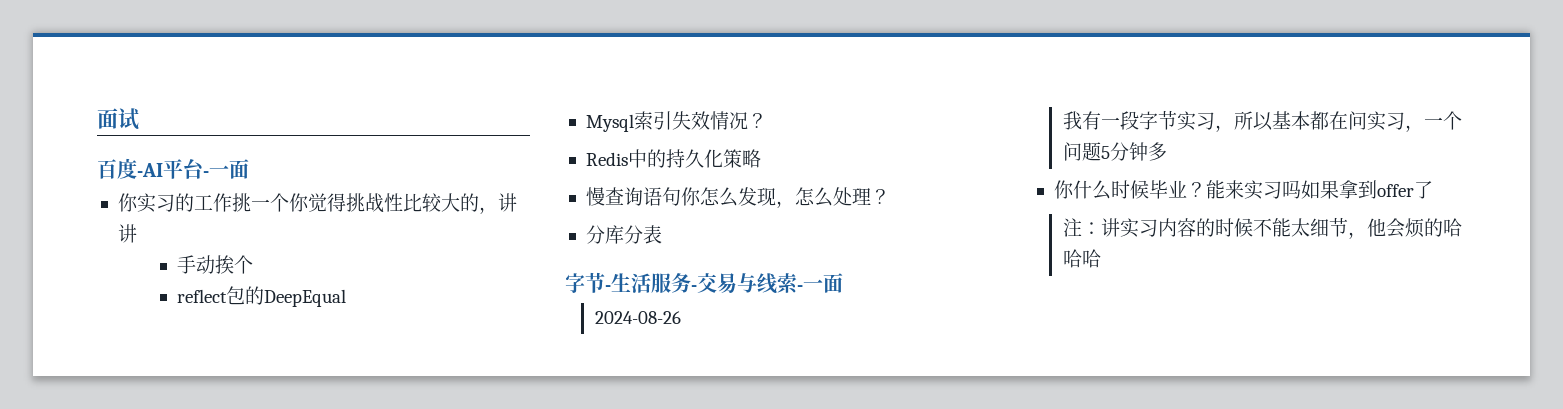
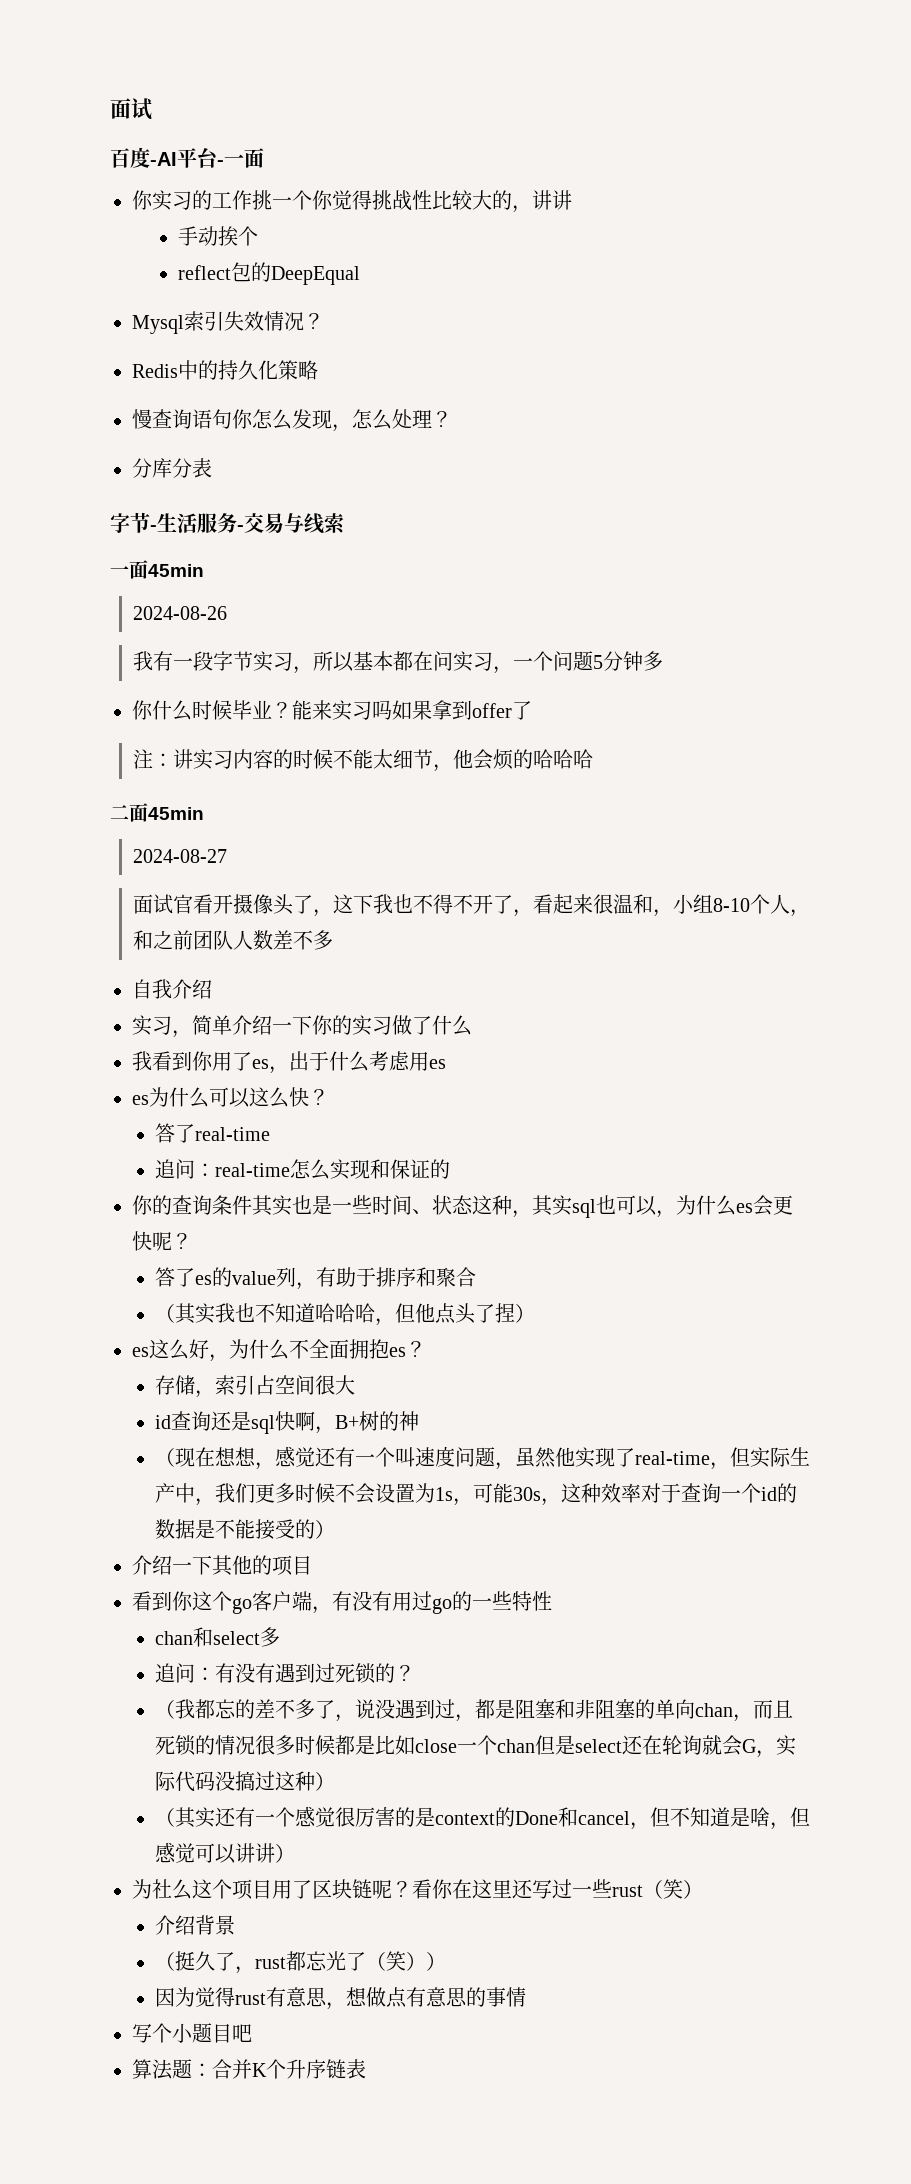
- 字节-生活服务-交易与线索-一面
+ 字节-生活服务-交易与线索
+ 一面45min
+ 二面45min
+ 2024-08-27
+ 面试官看开摄像头了，这下我也不得不开了，看起来很温和，小组8-10个人，和之前团队人数差不多
+ 自我介绍
+ 实习，简单介绍一下你的实习做了什么
+ 我看到你用了es，出于什么考虑用es
+ es为什么可以这么快？
+ 答了real-time
+ 追问：real-time怎么实现和保证的
+ 你的查询条件其实也是一些时间、状态这种，其实sql也可以，为什么es会更快呢？
+ 答了es的value列，有助于排序和聚合
+ （其实我也不知道哈哈哈，但他点头了捏）
+ es这么好，为什么不全面拥抱es？
+ 存储，索引占空间很大
+ id查询还是sql快啊，B+树的神
+ （现在想想，感觉还有一个叫速度问题，虽然他实现了real-time，但实际生产中，我们更多时候不会设置为1s，可能30s，这种效率对于查询一个id的数据是不能接受的）
+ 介绍一下其他的项目
+ 看到你这个go客户端，有没有用过go的一些特性
+ chan和select多
+ 追问：有没有遇到过死锁的？
+ （我都忘的差不多了，说没遇到过，都是阻塞和非阻塞的单向chan，而且死锁的情况很多时候都是比如close一个chan但是select还在轮询就会G，实际代码没搞过这种）
+ （其实还有一个感觉很厉害的是context的Done和cancel，但不知道是啥，但感觉可以讲讲）
+ 为社么这个项目用了区块链呢？看你在这里还写过一些rust（笑）
+ 介绍背景
+ （挺久了，rust都忘光了（笑））
+ 因为觉得rust有意思，想做点有意思的事情
+ 写个小题目吧
+ 算法题：合并K个升序链表

